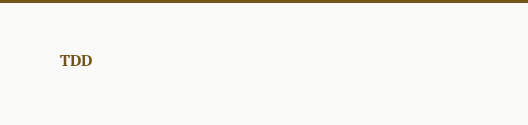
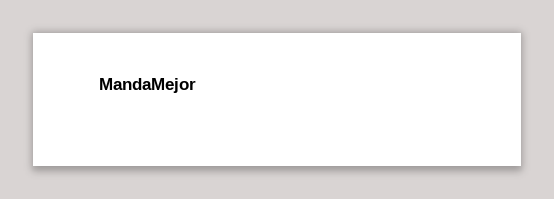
- TDD
+ MandaMejor

